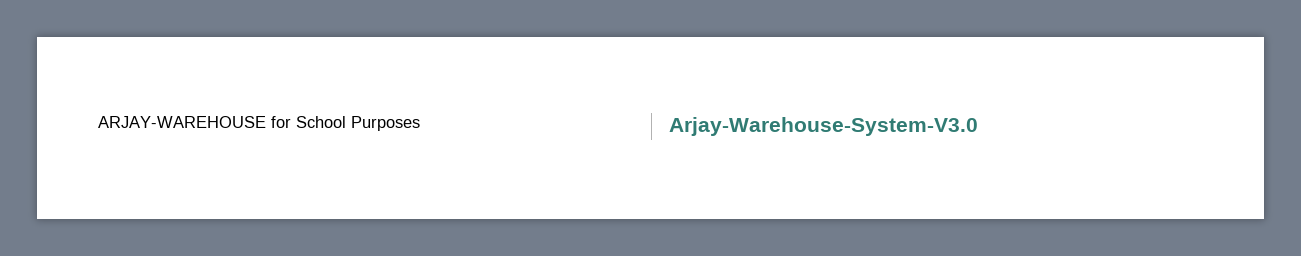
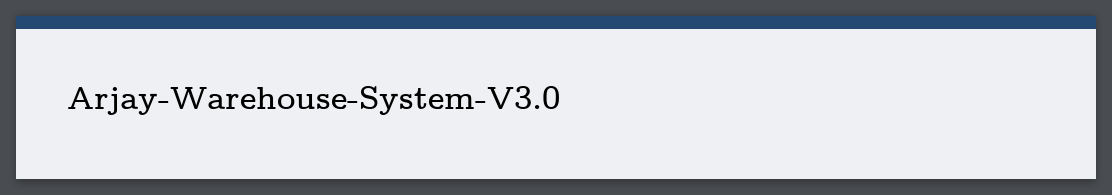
- ARJAY-WAREHOUSE for School Purposes

